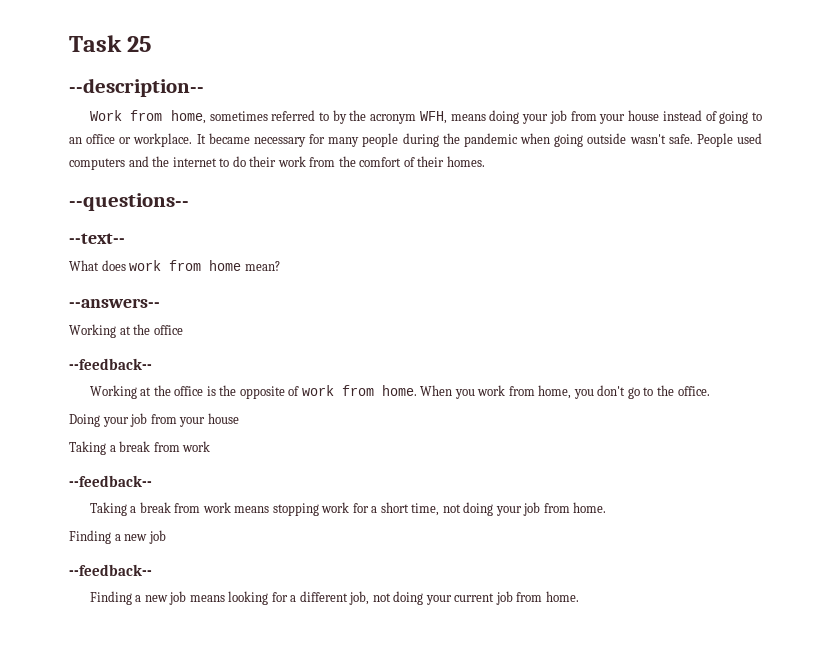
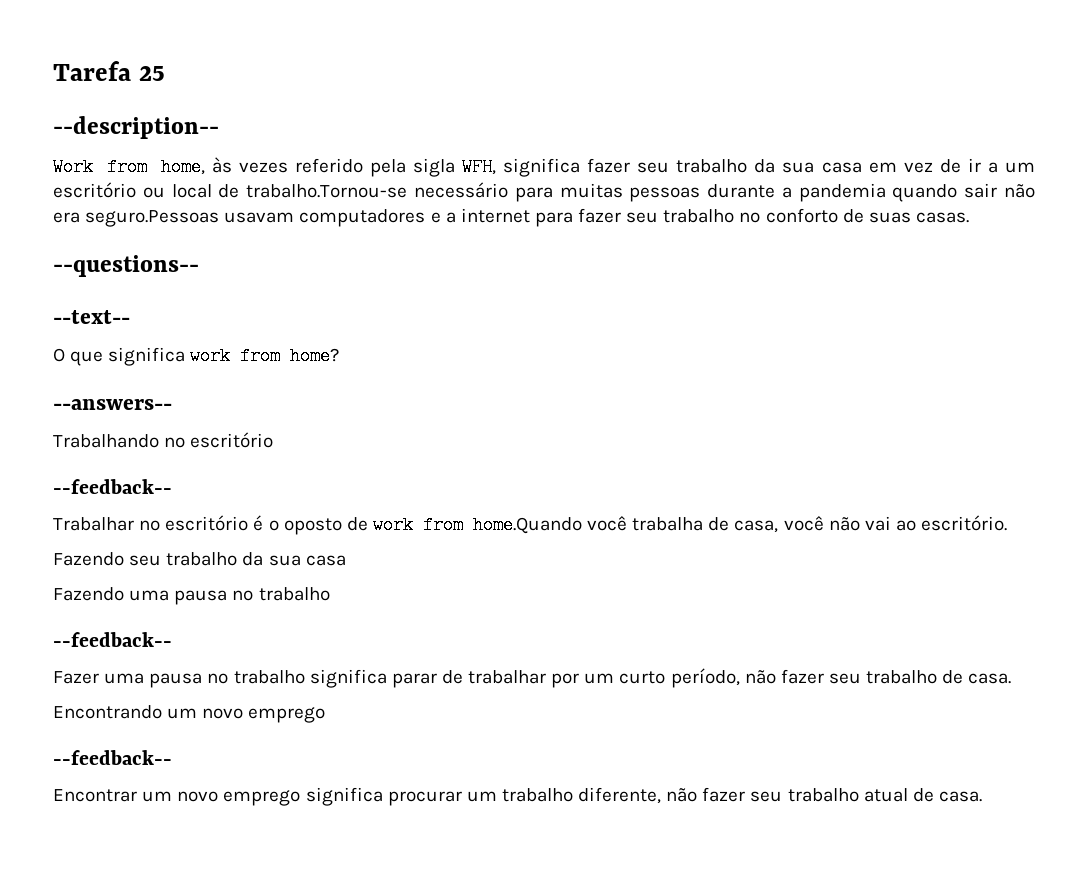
- Task 25
+ Tarefa 25
- Work from home, sometimes referred to by the acronym WFH, means doing your job from your house instead of going to an office or workplace. It became necessary for many people during the pandemic when going outside wasn't safe. People used computers and the internet to do their work from the comfort of their homes.
+ Work from home, às vezes referido pela sigla WFH, significa fazer seu trabalho da sua casa em vez de ir a um escritório ou local de trabalho.Tornou-se necessário para muitas pessoas durante a pandemia quando sair não era seguro.Pessoas usavam computadores e a internet para fazer seu trabalho no conforto de suas casas.
  --questions--
  --text--
- What does work from home mean?
+ O que significa work from home?
  --answers--
- Working at the office
+ Trabalhando no escritório
  --feedback--
- Working at the office is the opposite of work from home. When you work from home, you don't go to the office.
- Doing your job from your house
- Taking a break from work
+ Trabalhar no escritório é o oposto de work from home.Quando você trabalha de casa, você não vai ao escritório.
+ Fazendo seu trabalho da sua casa
+ Fazendo uma pausa no trabalho
  --feedback--
- Taking a break from work means stopping work for a short time, not doing your job from home.
- Finding a new job
+ Fazer uma pausa no trabalho significa parar de trabalhar por um curto período, não fazer seu trabalho de casa.
+ Encontrando um novo emprego
  --feedback--
- Finding a new job means looking for a different job, not doing your current job from home.
+ Encontrar um novo emprego significa procurar um trabalho diferente, não fazer seu trabalho atual de casa.

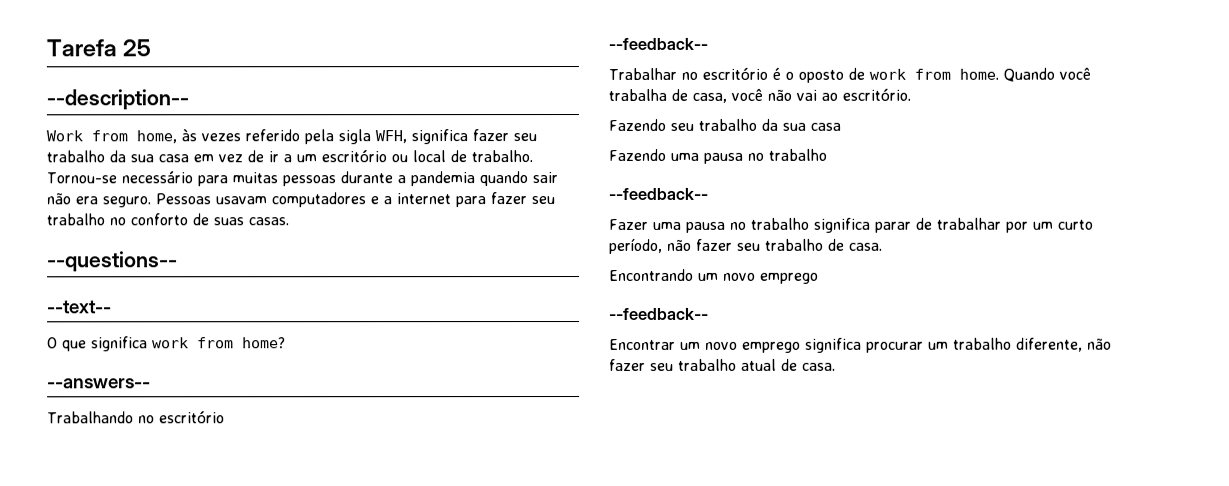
- Work from home, às vezes referido pela sigla WFH, significa fazer seu trabalho da sua casa em vez de ir a um escritório ou local de trabalho.Tornou-se necessário para muitas pessoas durante a pandemia quando sair não era seguro.Pessoas usavam computadores e a internet para fazer seu trabalho no conforto de suas casas.
+ Work from home, às vezes referido pela sigla WFH, significa fazer seu trabalho da sua casa em vez de ir a um escritório ou local de trabalho. Tornou-se necessário para muitas pessoas durante a pandemia quando sair não era seguro. Pessoas usavam computadores e a internet para fazer seu trabalho no conforto de suas casas.
- Trabalhar no escritório é o oposto de work from home.Quando você trabalha de casa, você não vai ao escritório.
+ Trabalhar no escritório é o oposto de work from home. Quando você trabalha de casa, você não vai ao escritório.

